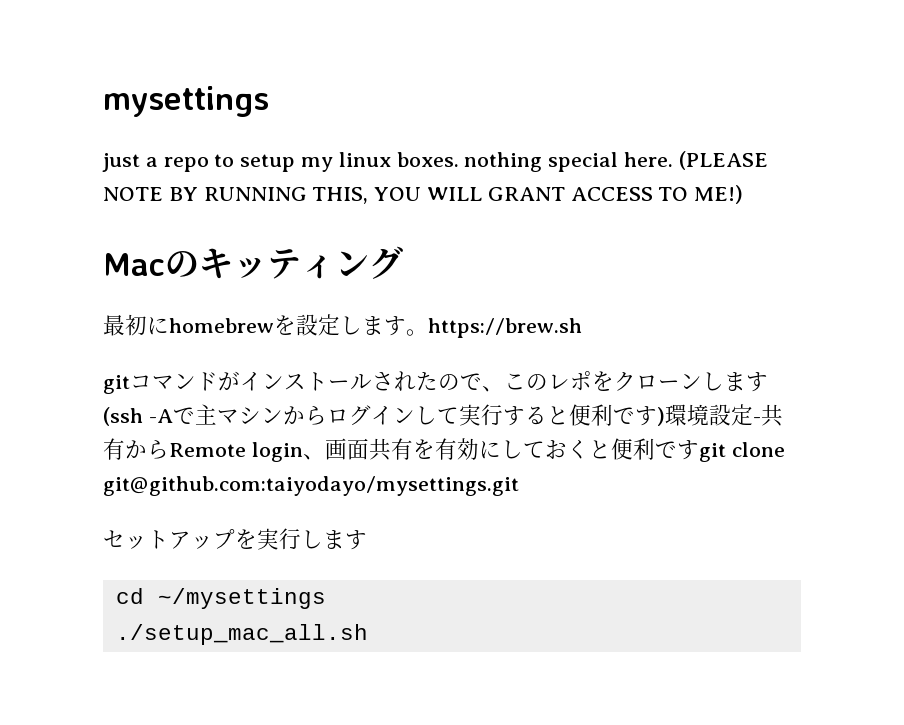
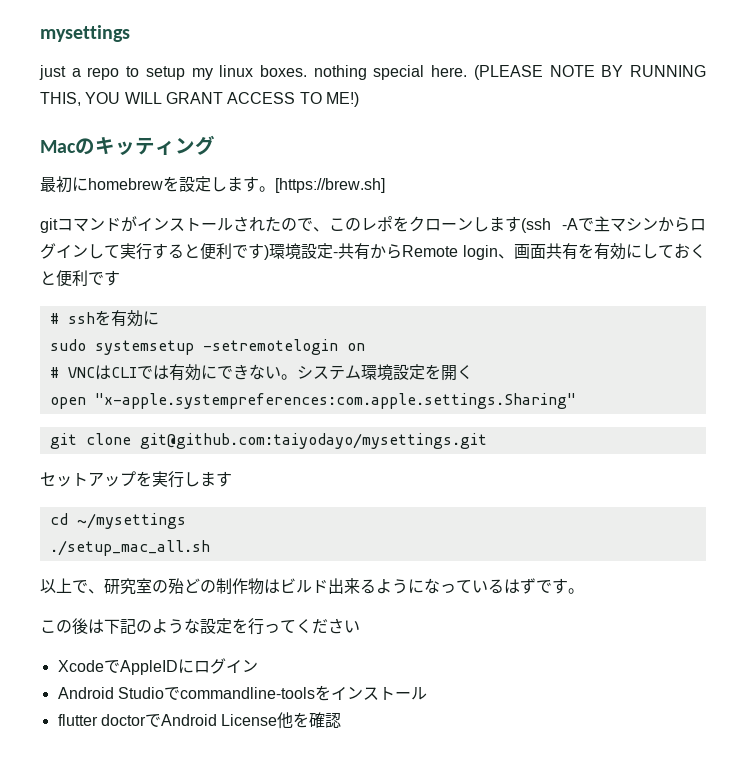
- 最初にhomebrewを設定します。https://brew.sh
+ 最初にhomebrewを設定します。[https://brew.sh]
- gitコマンドがインストールされたので、このレポをクローンします(ssh -Aで主マシンからログインして実行すると便利です)環境設定-共有からRemote login、画面共有を有効にしておくと便利ですgit clone git@github.com:taiyodayo/mysettings.git
+ gitコマンドがインストールされたので、このレポをクローンします(ssh -Aで主マシンからログインして実行すると便利です)環境設定-共有からRemote login、画面共有を有効にしておくと便利です
+ # sshを有効に
+ sudo systemsetup -setremotelogin on
+ # VNCはCLIでは有効にできない。システム環境設定を開く
+ open "x-apple.systempreferences:com.apple.settings.Sharing"
+ git clone git@github.com:taiyodayo/mysettings.git
+ 以上で、研究室の殆どの制作物はビルド出来るようになっているはずです。
+ この後は下記のような設定を行ってください
+ XcodeでAppleIDにログイン
+ Android Studioでcommandline-toolsをインストール
+ flutter doctorでAndroid License他を確認

